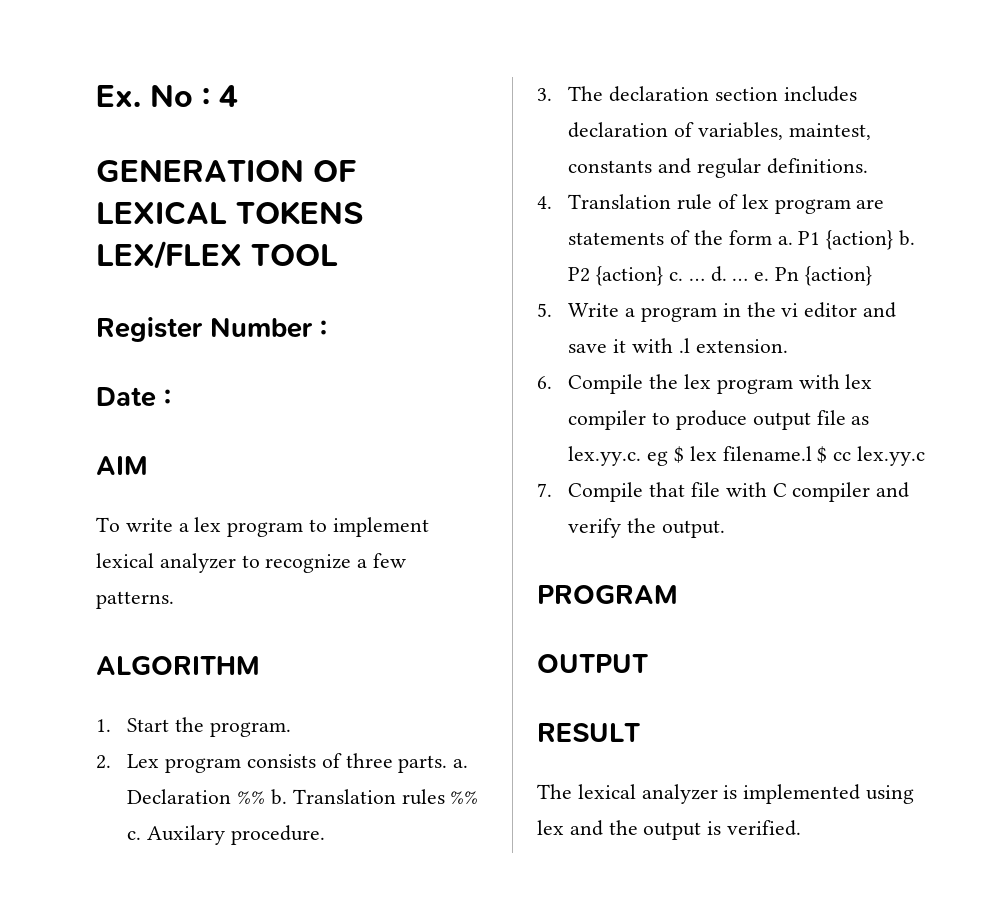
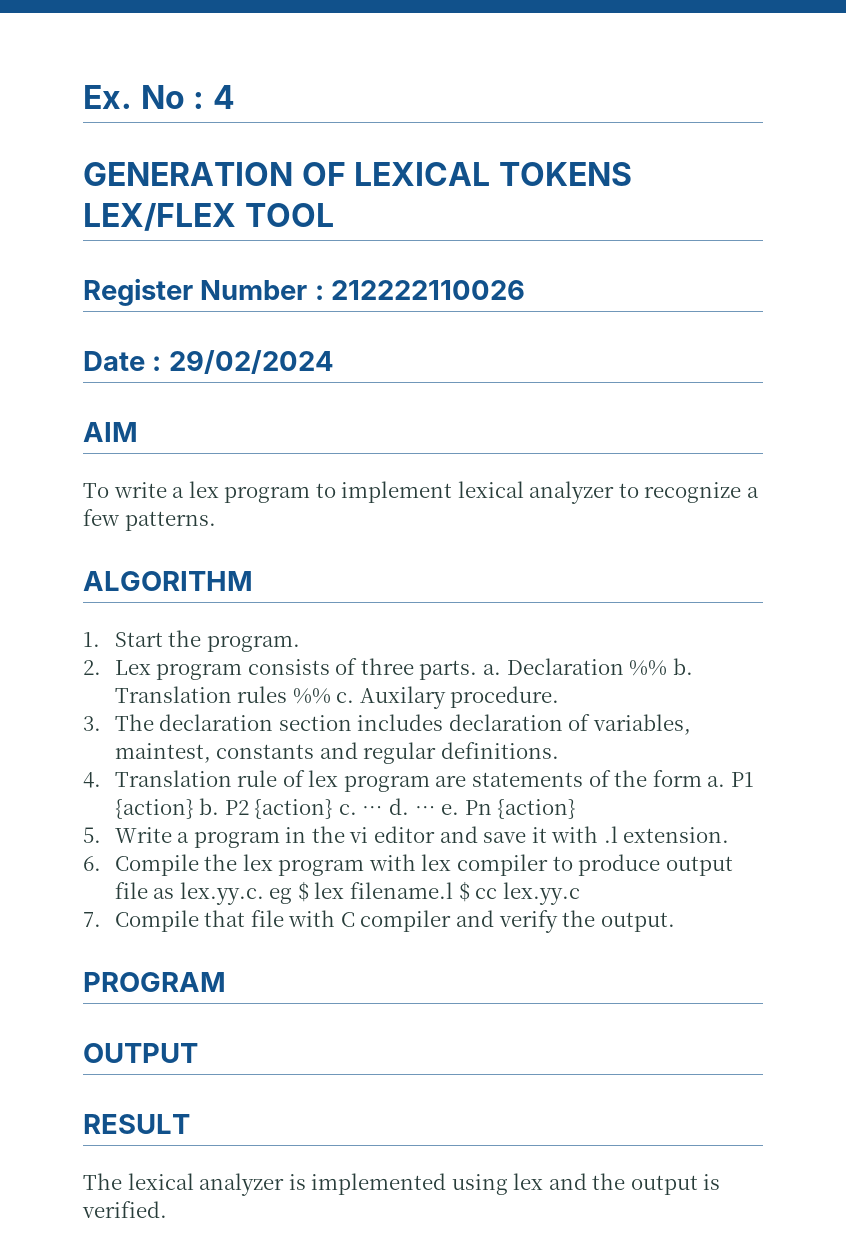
- Register Number :
+ Register Number : 212222110026
- Date :
+ Date : 29/02/2024

